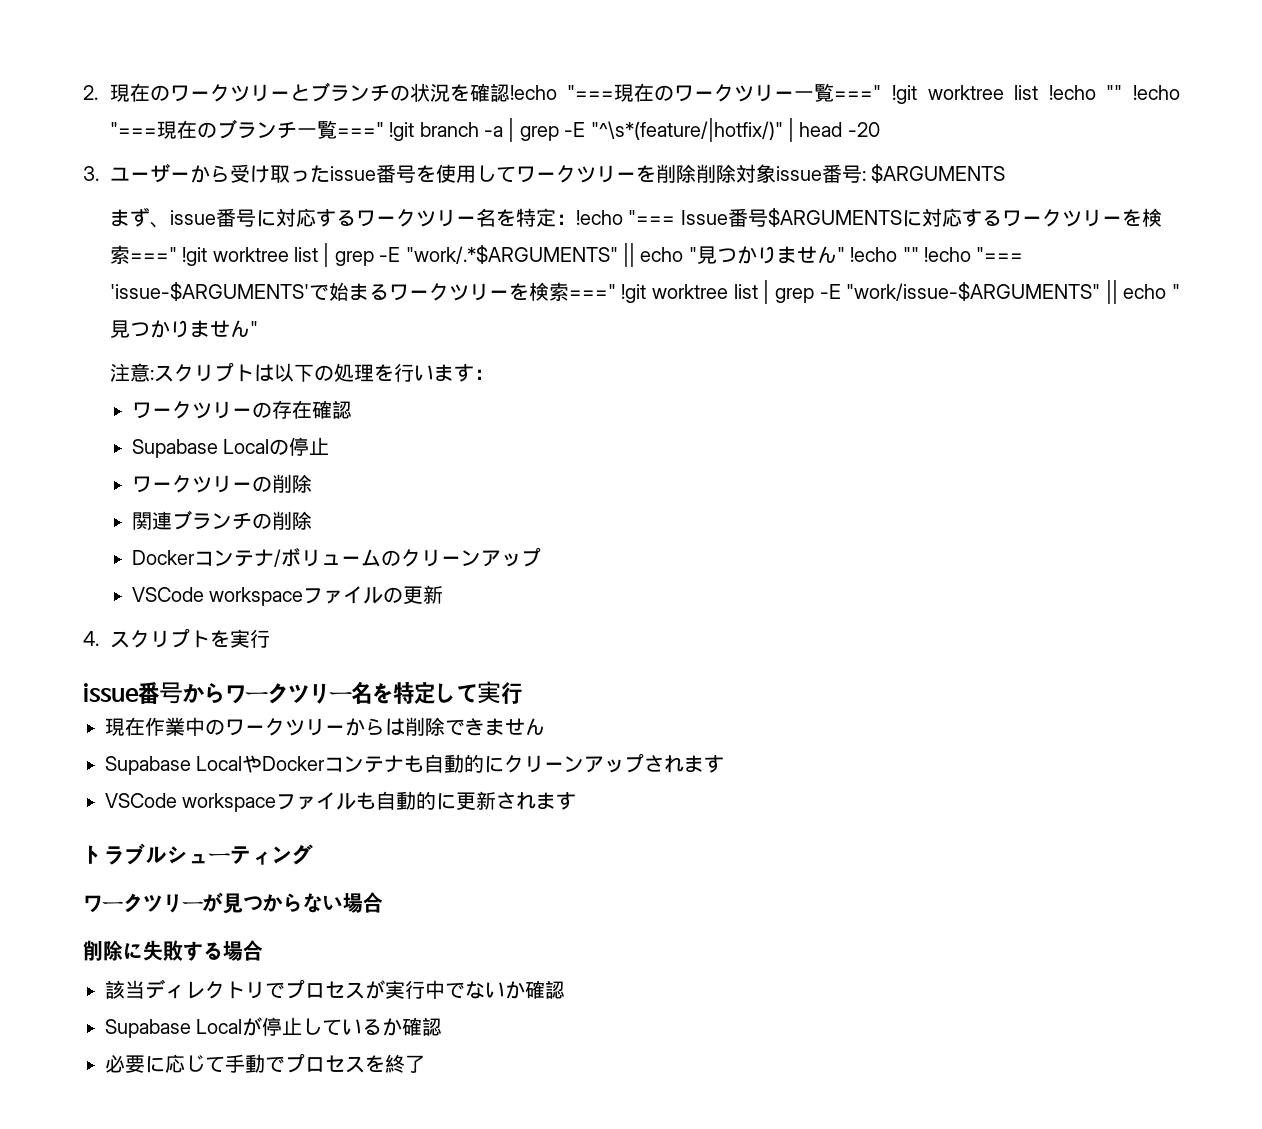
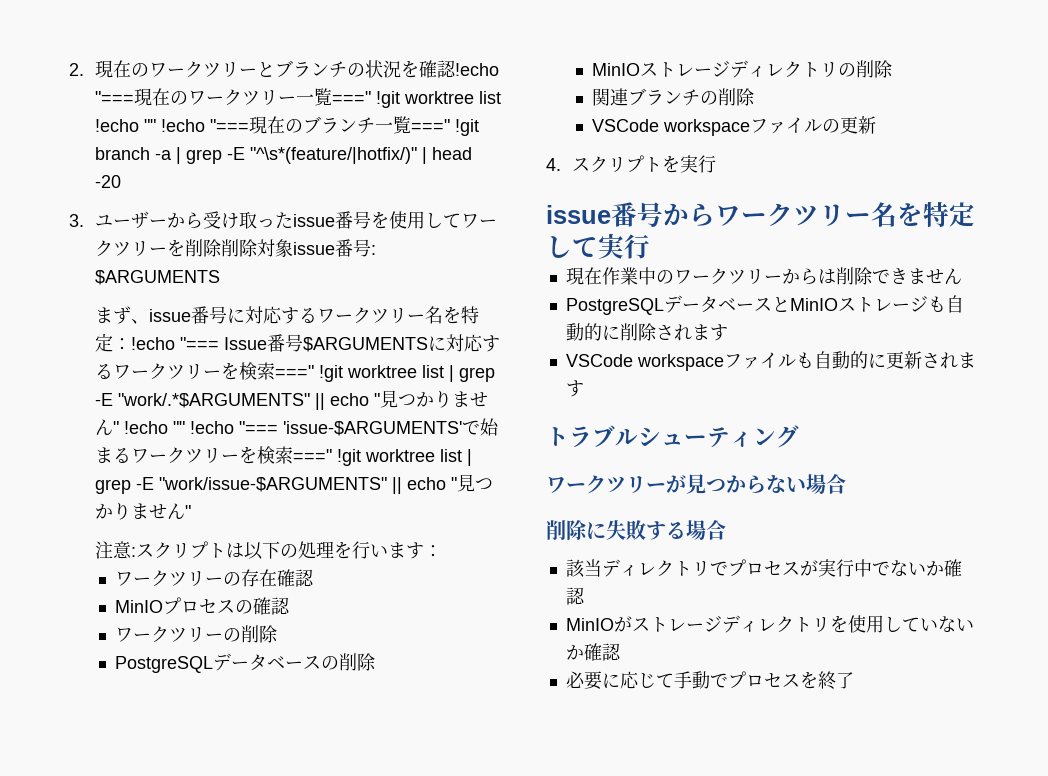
- Supabase Localの停止
+ MinIOプロセスの確認
+ PostgreSQLデータベースの削除
+ MinIOストレージディレクトリの削除
- Dockerコンテナ/ボリュームのクリーンアップ
- Supabase LocalやDockerコンテナも自動的にクリーンアップされます
+ PostgreSQLデータベースとMinIOストレージも自動的に削除されます
- Supabase Localが停止しているか確認
+ MinIOがストレージディレクトリを使用していないか確認

